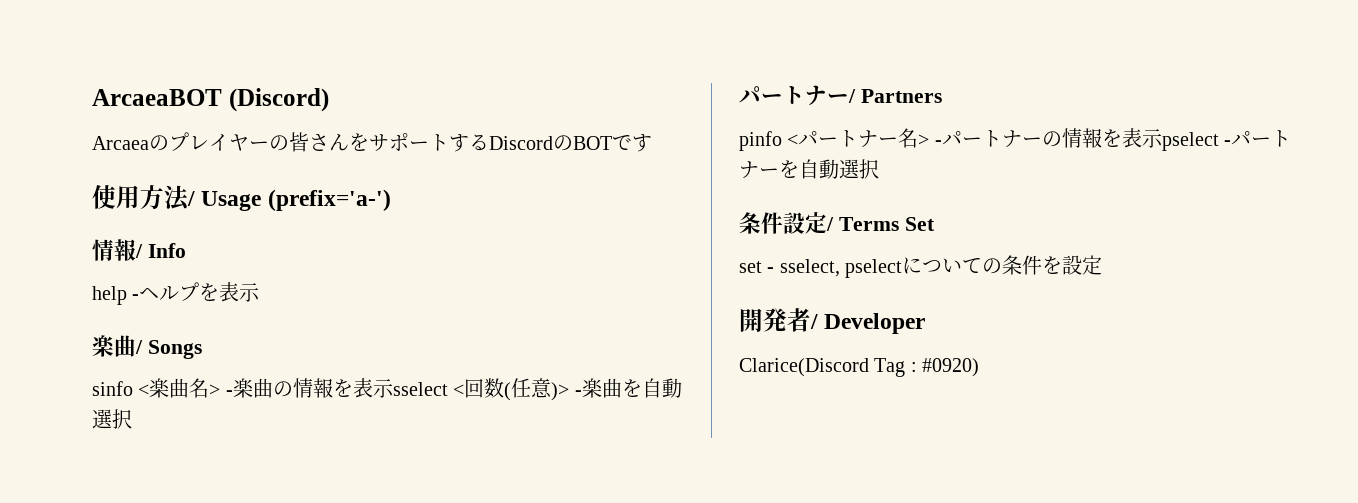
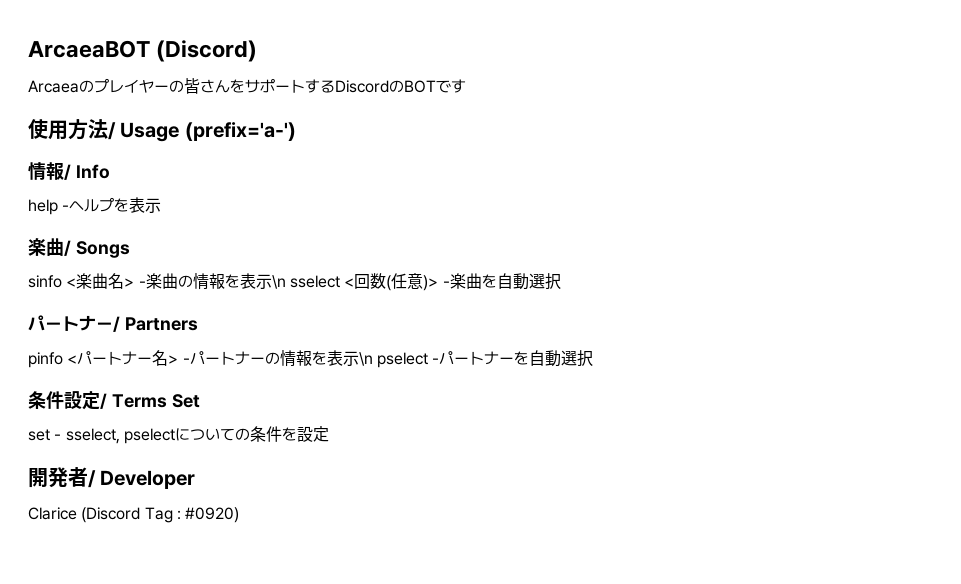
- sinfo <楽曲名> -楽曲の情報を表示sselect <回数(任意)> -楽曲を自動選択
+ sinfo <楽曲名> -楽曲の情報を表示\n sselect <回数(任意)> -楽曲を自動選択
- pinfo <パートナー名> -パートナーの情報を表示pselect -パートナーを自動選択
+ pinfo <パートナー名> -パートナーの情報を表示\n pselect -パートナーを自動選択
- Clarice(Discord Tag : #0920)
+ Clarice (Discord Tag : #0920)

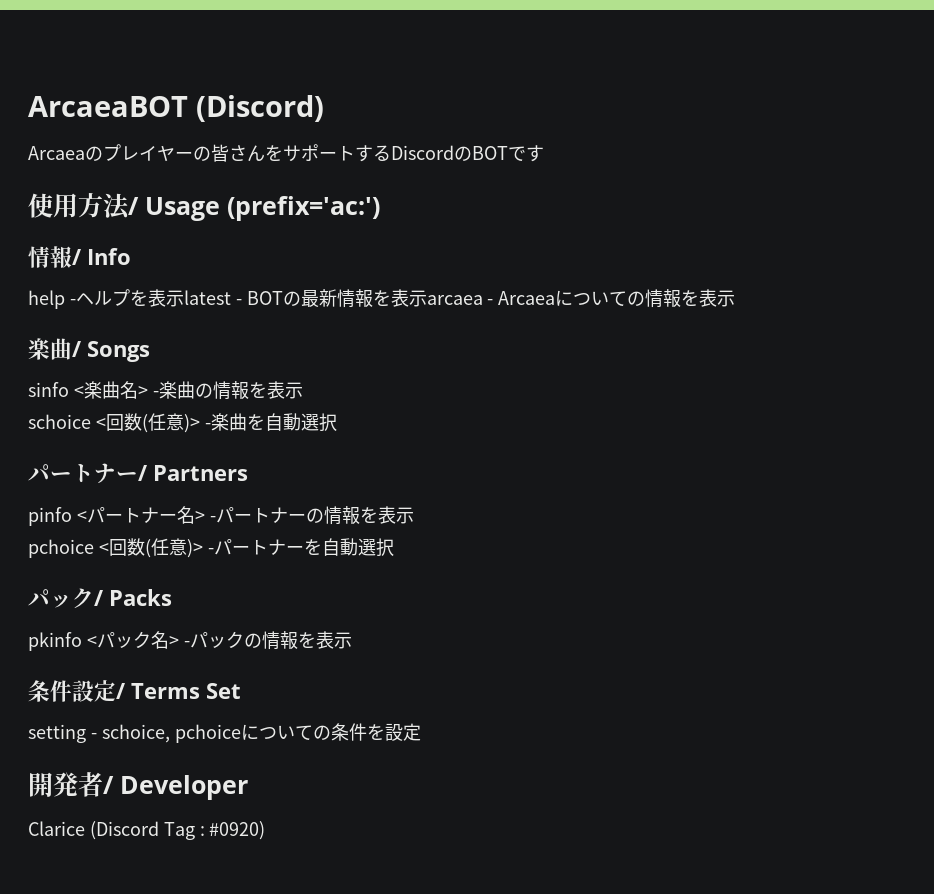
- 使用方法/ Usage (prefix='a-')
+ 使用方法/ Usage (prefix='ac:')
- help -ヘルプを表示
+ help -ヘルプを表示latest - BOTの最新情報を表示arcaea - Arcaeaについての情報を表示
- sinfo <楽曲名> -楽曲の情報を表示\n sselect <回数(任意)> -楽曲を自動選択
+ sinfo <楽曲名> -楽曲の情報を表示
+ schoice <回数(任意)> -楽曲を自動選択
- pinfo <パートナー名> -パートナーの情報を表示\n pselect -パートナーを自動選択
+ pinfo <パートナー名> -パートナーの情報を表示
+ pchoice <回数(任意)> -パートナーを自動選択
+ パック/ Packs
+ pkinfo <パック名> -パックの情報を表示
- set - sselect, pselectについての条件を設定
+ setting - schoice, pchoiceについての条件を設定

